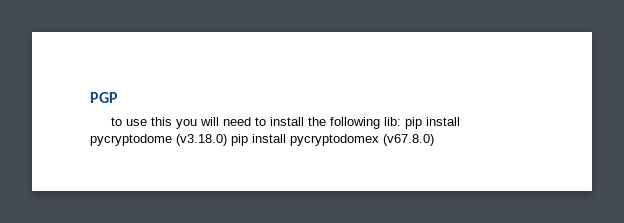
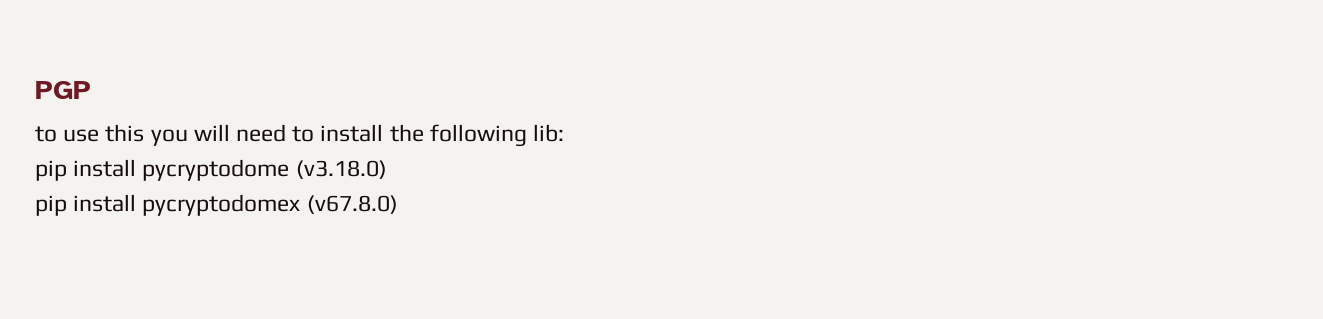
- to use this you will need to install the following lib: pip install pycryptodome (v3.18.0) pip install pycryptodomex (v67.8.0)
+ to use this you will need to install the following lib:
+ pip install pycryptodome (v3.18.0)
+ pip install pycryptodomex (v67.8.0)

